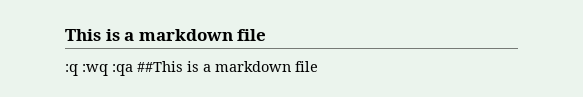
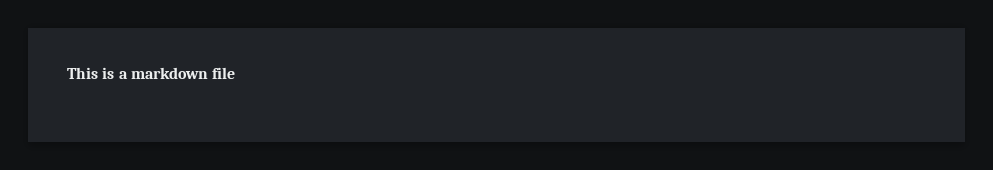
- :q :wq :qa ##This is a markdown file

